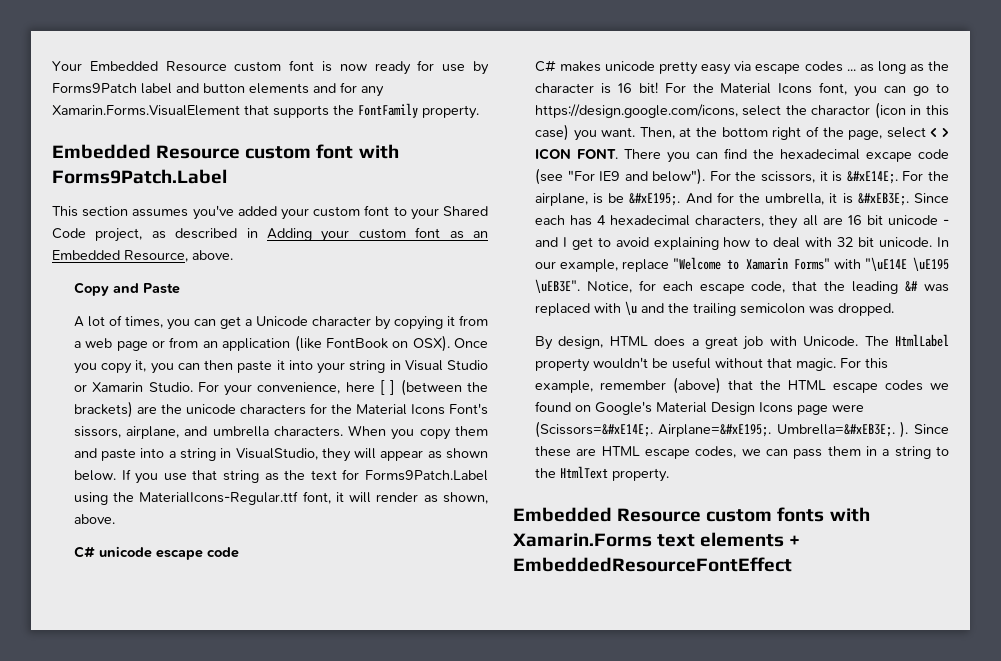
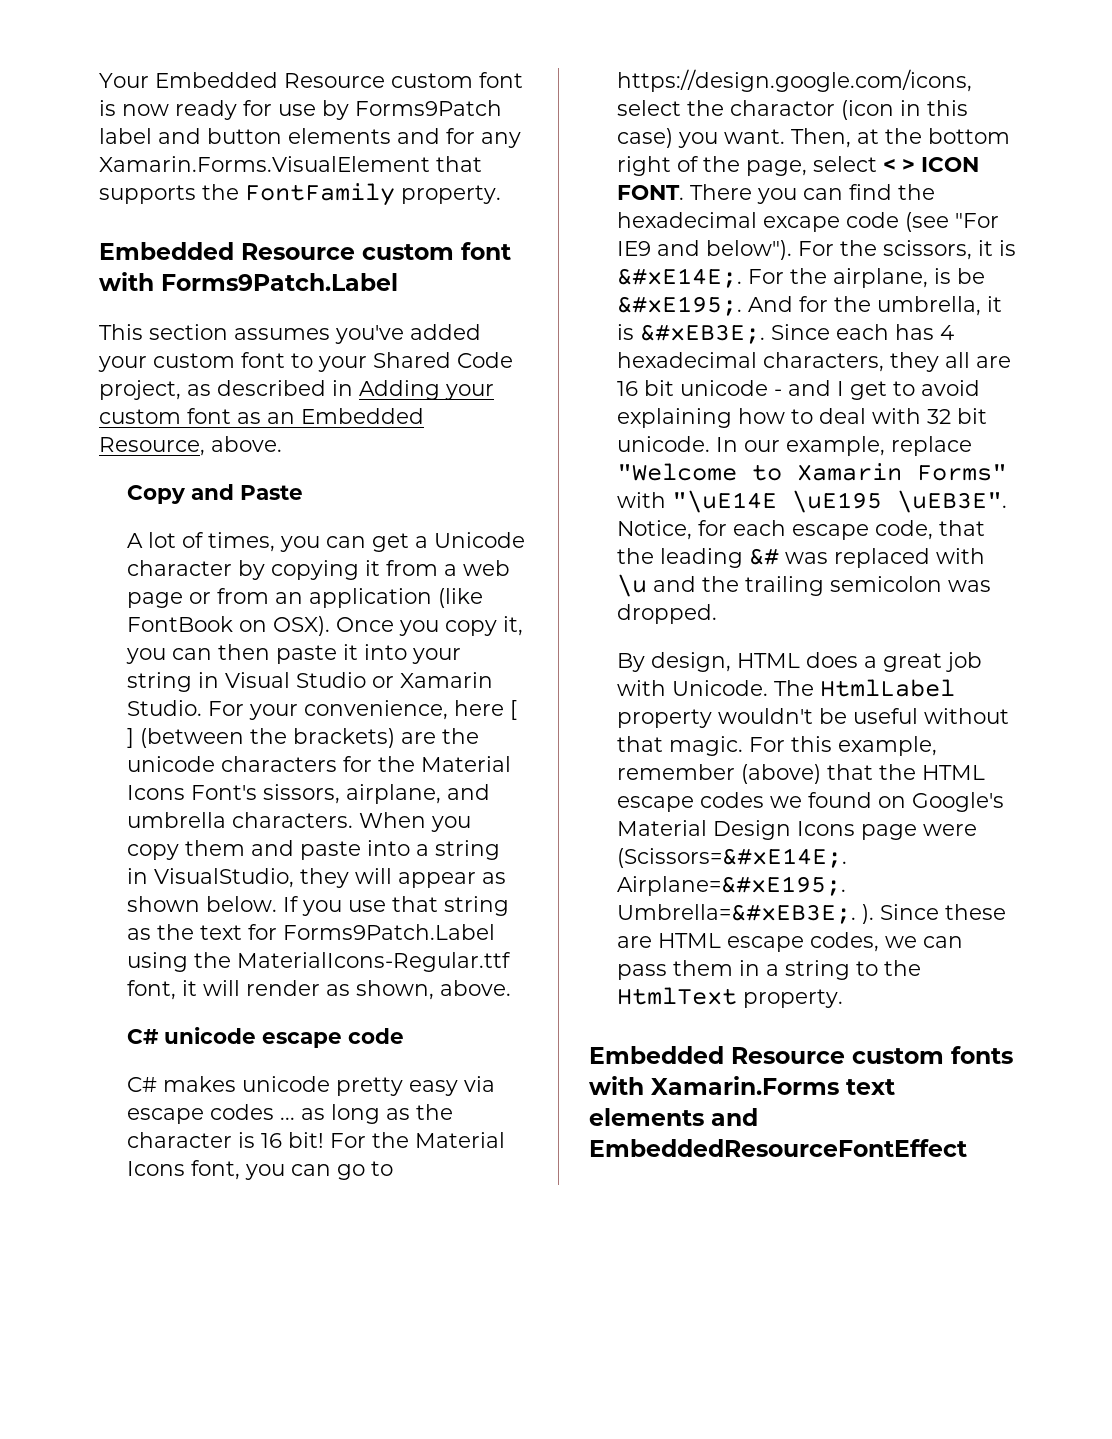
- Embedded Resource custom fonts with Xamarin.Forms text elements + EmbeddedResourceFontEffect
+ Embedded Resource custom fonts with Xamarin.Forms text elements and EmbeddedResourceFontEffect

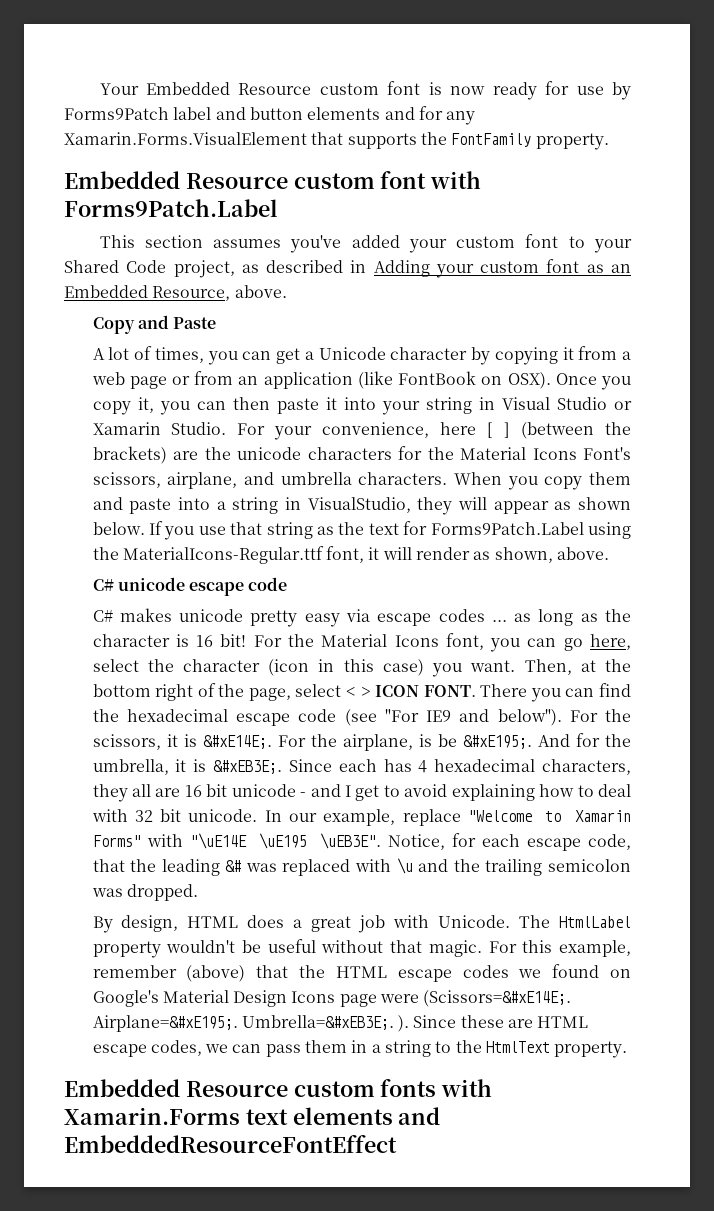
- For your convenience, here [ ] (between the brackets) are the unicode characters for the Material Icons Font's sissors, airplane, and umbrella characters.
+ For your convenience, here [ ] (between the brackets) are the unicode characters for the Material Icons Font's scissors, airplane, and umbrella characters.
- For the Material Icons font, you can go to https://design.google.com/icons, select the charactor (icon in this case) you want.
+ For the Material Icons font, you can go here, select the character (icon in this case) you want.
- There you can find the hexadecimal excape code (see "For IE9 and below").
+ There you can find the hexadecimal escape code (see "For IE9 and below").

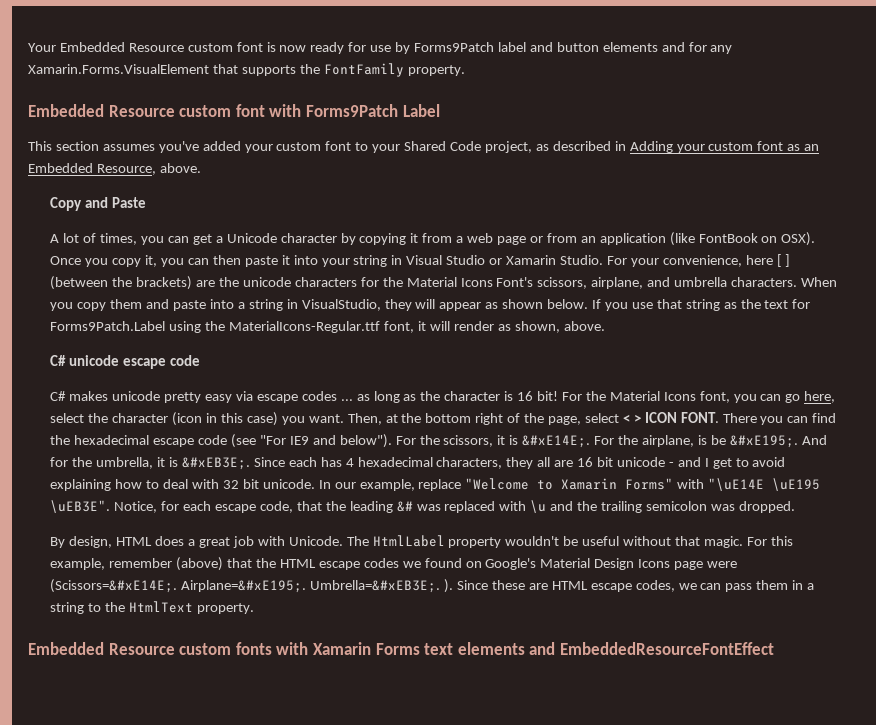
- Embedded Resource custom font with Forms9Patch.Label
+ Embedded Resource custom font with Forms9Patch Label
- Embedded Resource custom fonts with Xamarin.Forms text elements and EmbeddedResourceFontEffect
+ Embedded Resource custom fonts with Xamarin Forms text elements and EmbeddedResourceFontEffect

